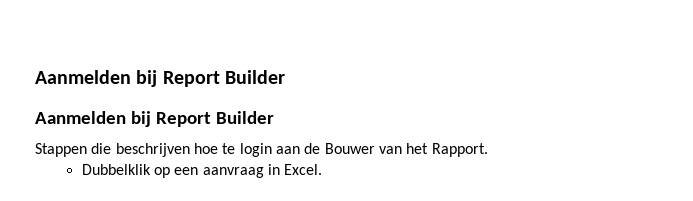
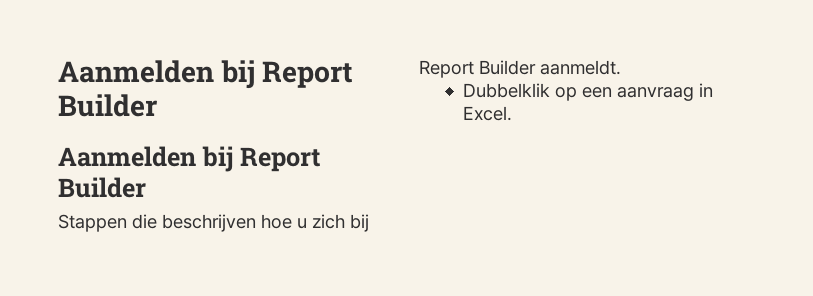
- Stappen die beschrijven hoe te login aan de Bouwer van het Rapport.
+ Stappen die beschrijven hoe u zich bij Report Builder aanmeldt.

